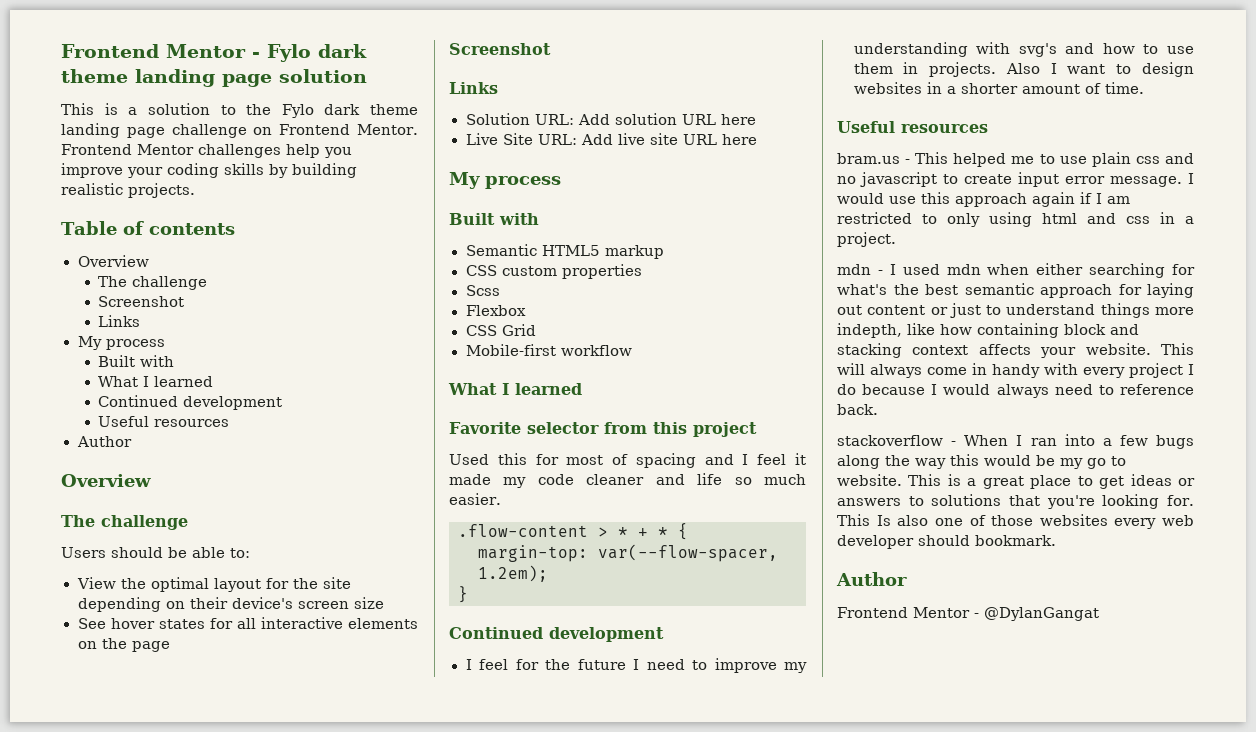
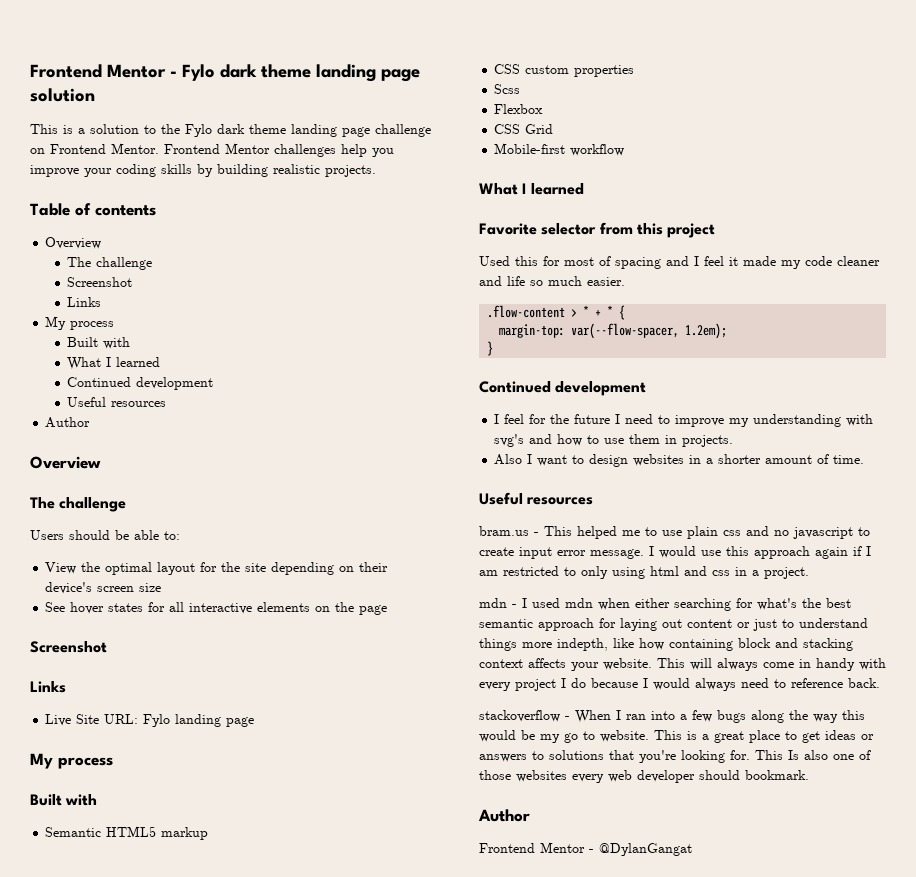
- Solution URL: Add solution URL here
- Live Site URL: Add live site URL here
+ Live Site URL: Fylo landing page
- I feel for the future I need to improve my understanding with svg's and how to use them in projects. Also I want to design websites in a shorter amount of time.
+ I feel for the future I need to improve my understanding with svg's and how to use them in projects.
+ Also I want to design websites in a shorter amount of time.

